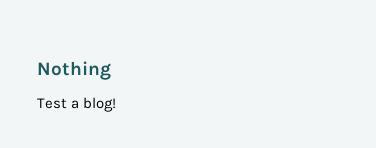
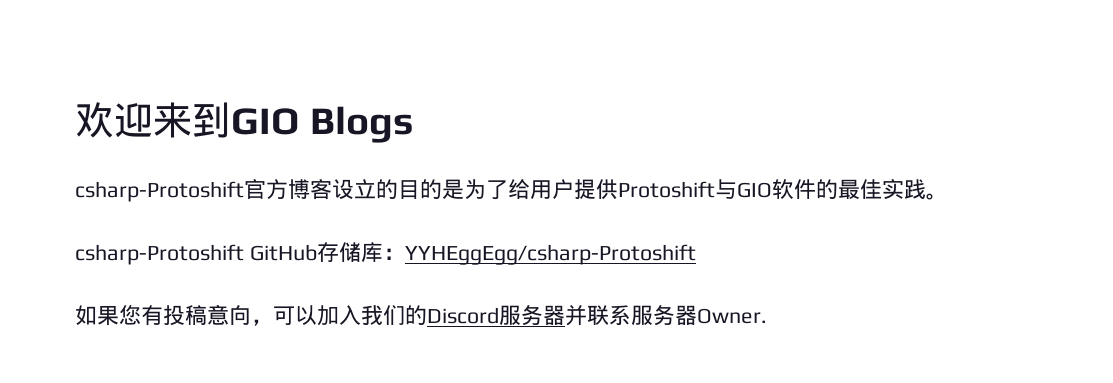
- Nothing
- Test a blog!
+ 欢迎来到GIO Blogs
+ csharp-Protoshift官方博客设立的目的是为了给用户提供Protoshift与GIO软件的最佳实践。
+ csharp-Protoshift GitHub存储库：YYHEggEgg/csharp-Protoshift
+ 如果您有投稿意向，可以加入我们的Discord服务器并联系服务器Owner.

